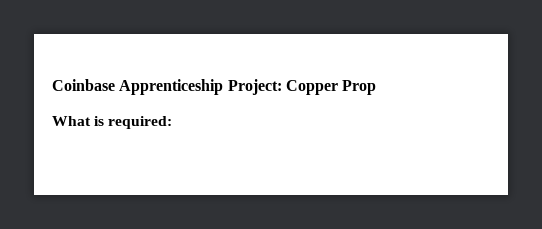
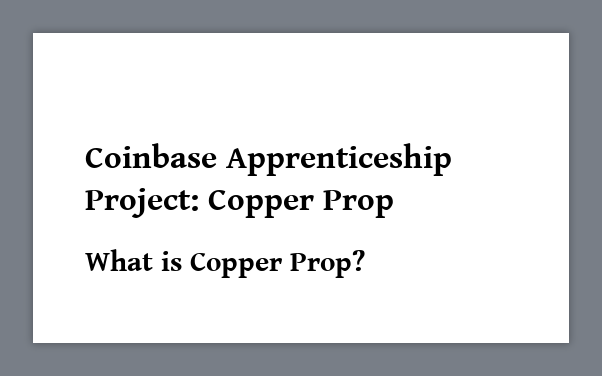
- What is required:
+ What is Copper Prop?

